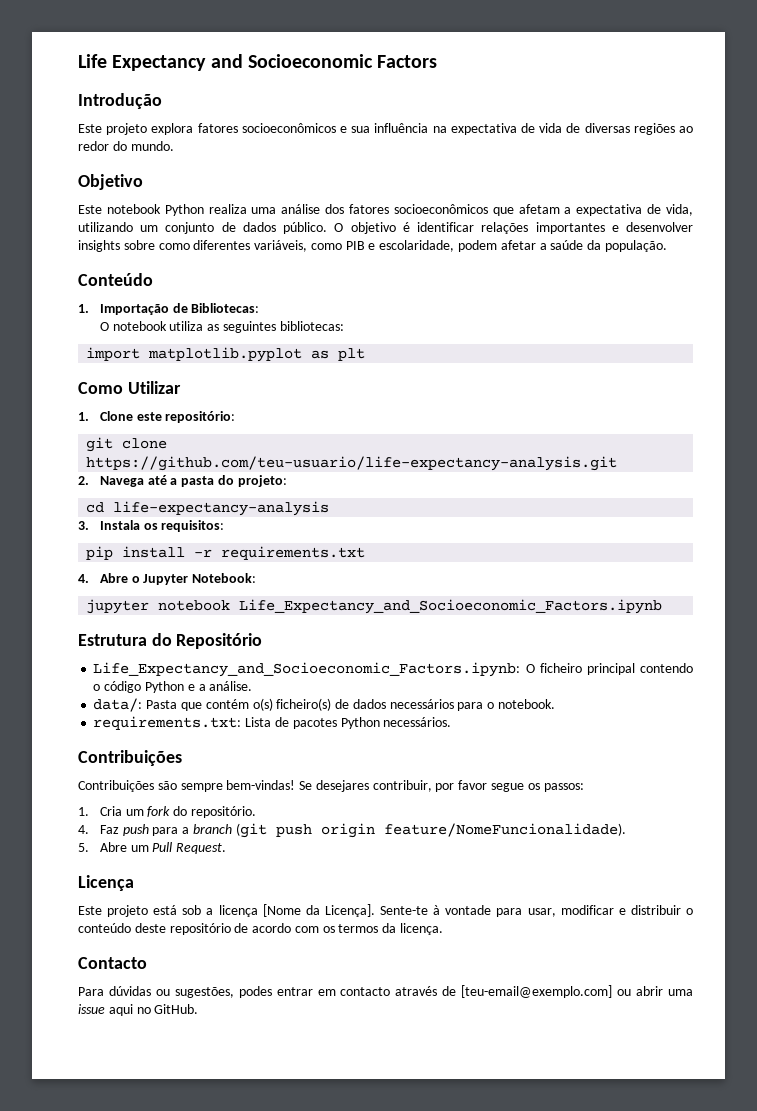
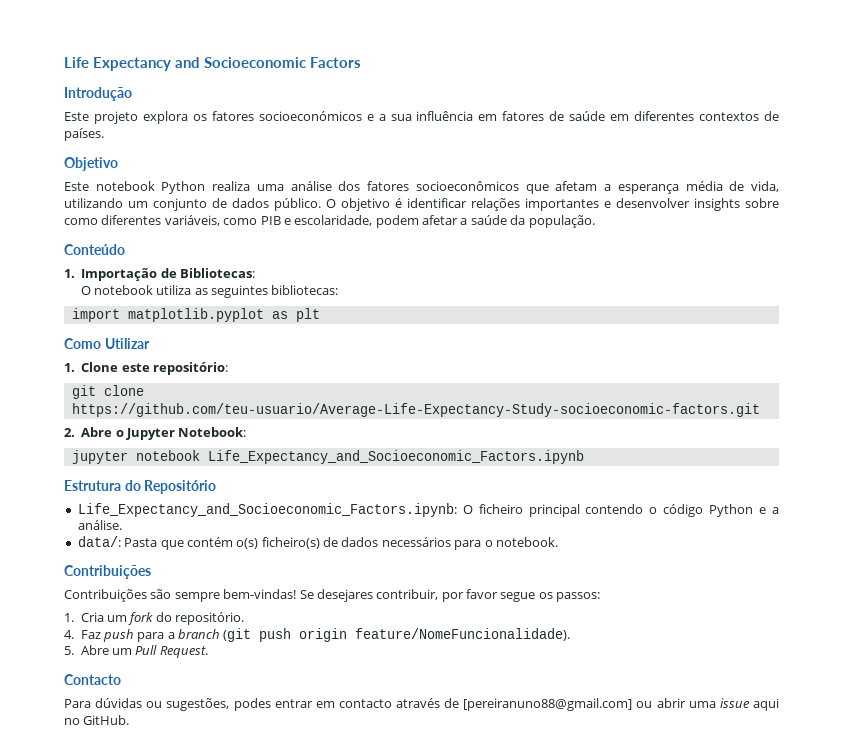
- Este projeto explora fatores socioeconômicos e sua influência na expectativa de vida de diversas regiões ao redor do mundo.
+ Este projeto explora os fatores socioeconómicos e a sua influência em fatores de saúde em diferentes contextos de países.
- Este notebook Python realiza uma análise dos fatores socioeconômicos que afetam a expectativa de vida, utilizando um conjunto de dados público.
+ Este notebook Python realiza uma análise dos fatores socioeconômicos que afetam a esperança média de vida, utilizando um conjunto de dados público.
- git clone https://github.com/teu-usuario/life-expectancy-analysis.git
- 2. Navega até a pasta do projeto:
- cd life-expectancy-analysis
- 3. Instala os requisitos:
- pip install -r requirements.txt
- 4. Abre o Jupyter Notebook:
+ git clone https://github.com/teu-usuario/Average-Life-Expectancy-Study-socioeconomic-factors.git
+ 2. Abre o Jupyter Notebook:
- requirements.txt: Lista de pacotes Python necessários.
- Licença
- Este projeto está sob a licença [Nome da Licença]. Sente-te à vontade para usar, modificar e distribuir o conteúdo deste repositório de acordo com os termos da licença.
- Para dúvidas ou sugestões, podes entrar em contacto através de [teu-email@exemplo.com] ou abrir uma issue aqui no GitHub.
+ Para dúvidas ou sugestões, podes entrar em contacto através de [pereiranuno88@gmail.com] ou abrir uma issue aqui no GitHub.

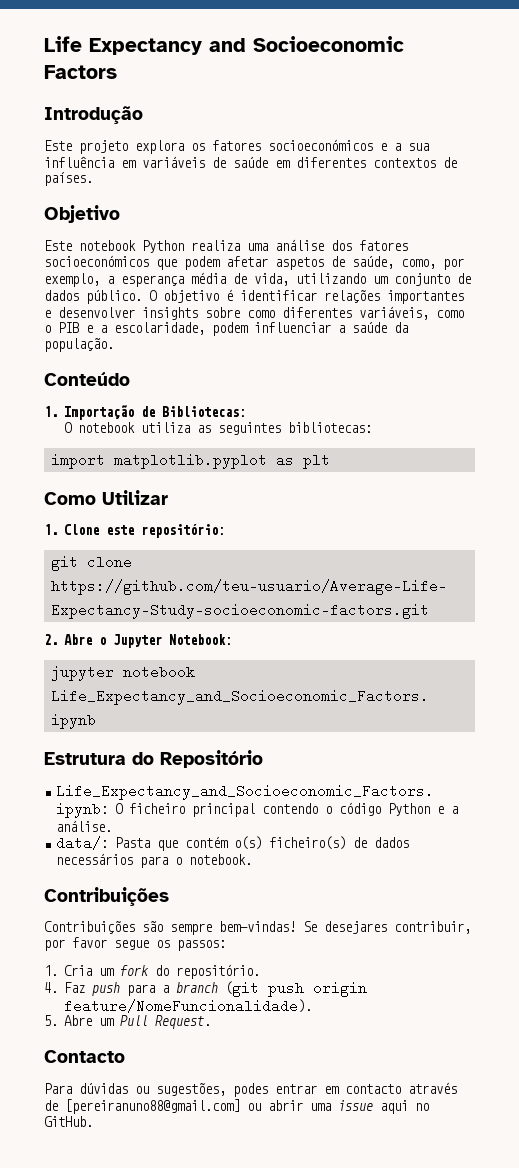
- Este projeto explora os fatores socioeconómicos e a sua influência em fatores de saúde em diferentes contextos de países.
+ Este projeto explora os fatores socioeconómicos e a sua influência em variáveis de saúde em diferentes contextos de países.
- Este notebook Python realiza uma análise dos fatores socioeconômicos que afetam a esperança média de vida, utilizando um conjunto de dados público.
+ Este notebook Python realiza uma análise dos fatores socioeconómicos que podem afetar aspetos de saúde, como, por exemplo, a esperança média de vida, utilizando um conjunto de dados público.
- O objetivo é identificar relações importantes e desenvolver insights sobre como diferentes variáveis, como PIB e escolaridade, podem afetar a saúde da população.
+ O objetivo é identificar relações importantes e desenvolver insights sobre como diferentes variáveis, como o PIB e a escolaridade, podem influenciar a saúde da população.

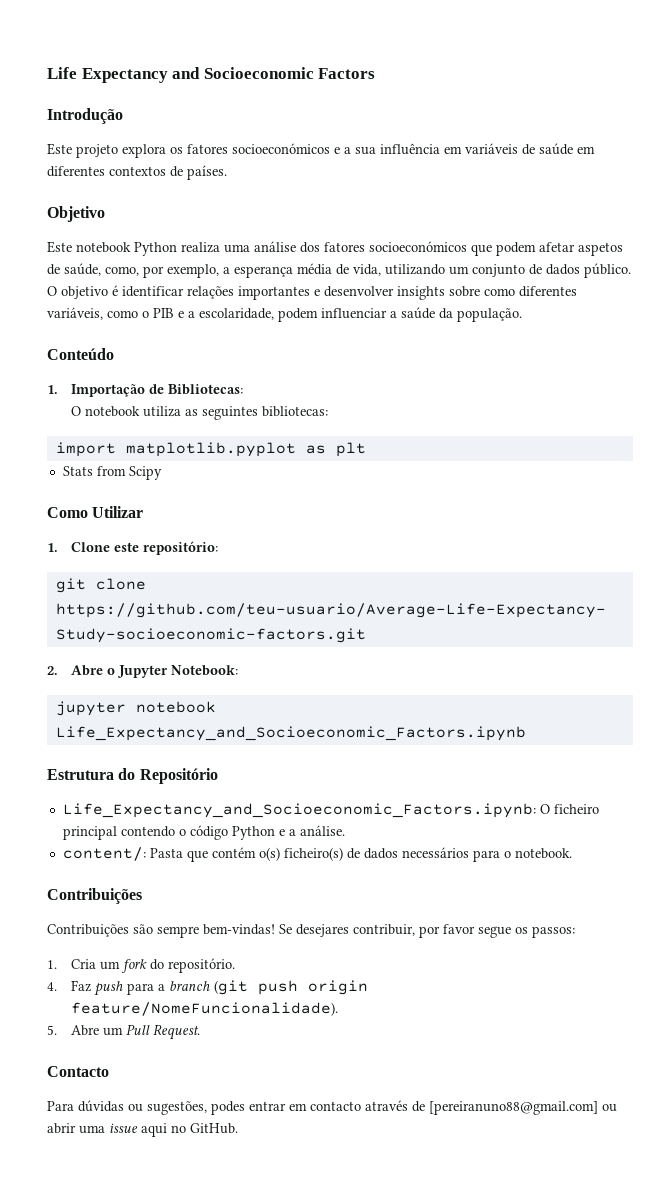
+ Stats from Scipy
- data/: Pasta que contém o(s) ficheiro(s) de dados necessários para o notebook.
+ content/: Pasta que contém o(s) ficheiro(s) de dados necessários para o notebook.

